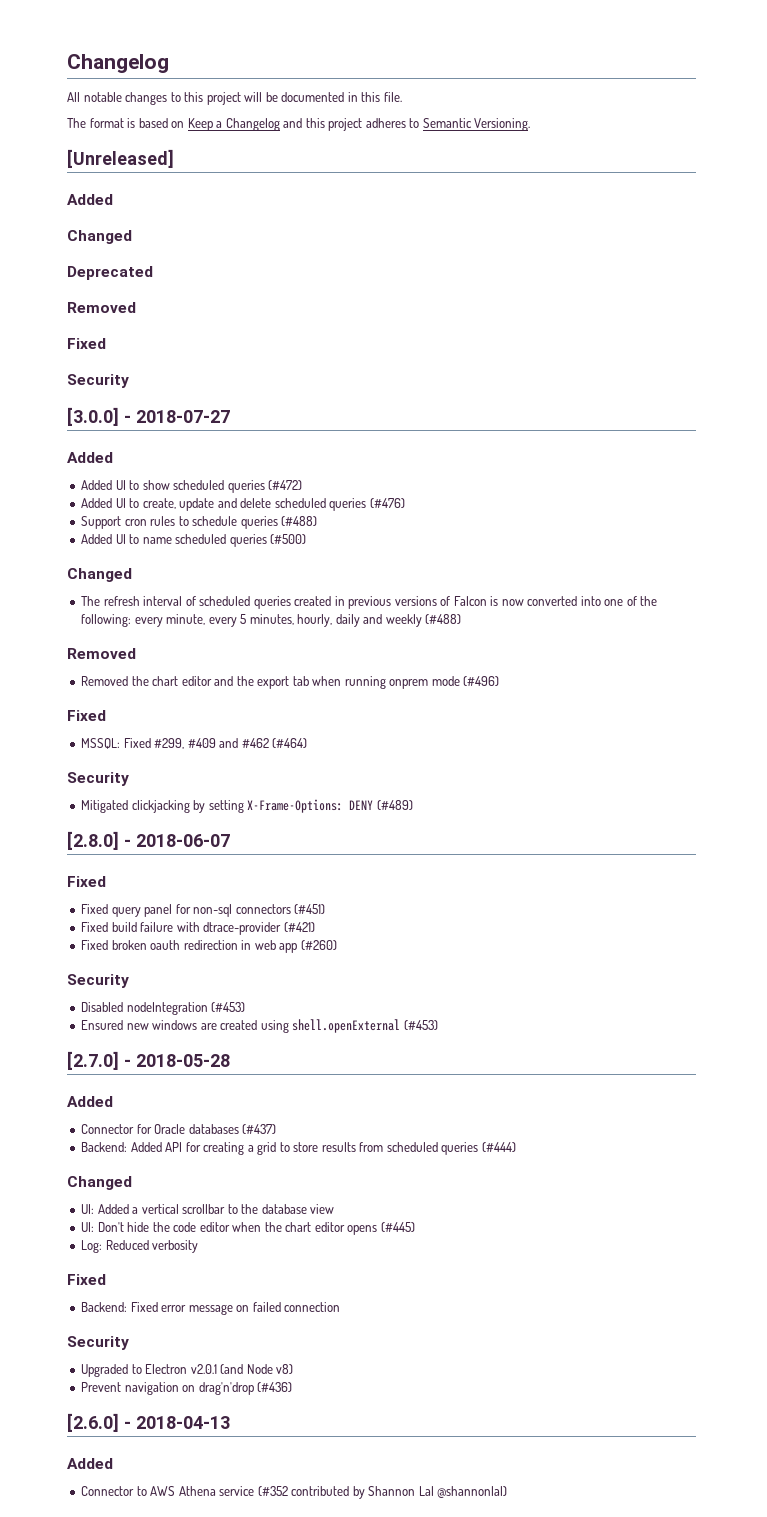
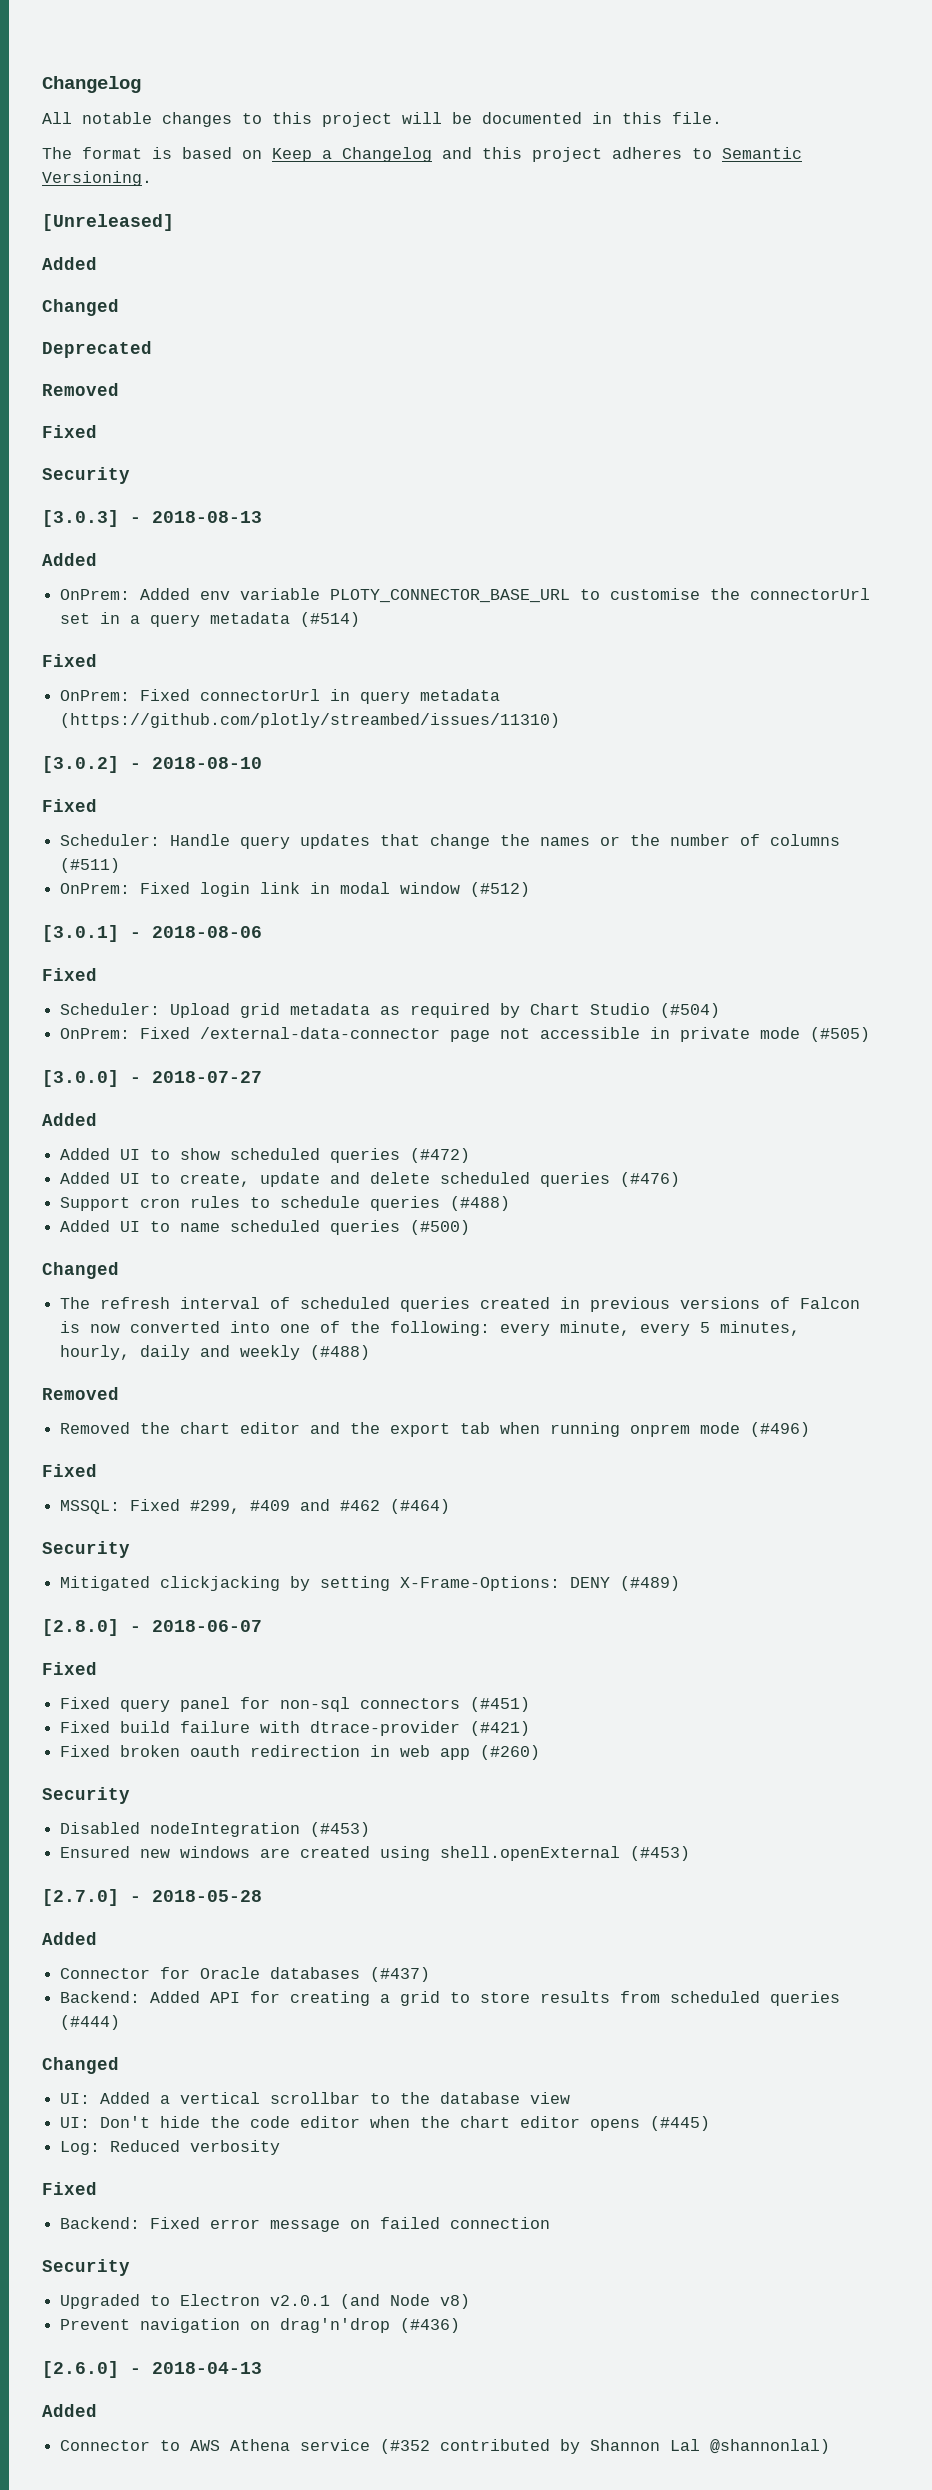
+ [3.0.3] - 2018-08-13
+ Added
+ OnPrem: Added env variable PLOTY_CONNECTOR_BASE_URL to customise the connectorUrl set in a query metadata (#514)
+ Fixed
+ OnPrem: Fixed connectorUrl in query metadata (https://github.com/plotly/streambed/issues/11310)
+ [3.0.2] - 2018-08-10
+ Fixed
+ Scheduler: Handle query updates that change the names or the number of columns (#511)
+ OnPrem: Fixed login link in modal window (#512)
+ [3.0.1] - 2018-08-06
+ Fixed
+ Scheduler: Upload grid metadata as required by Chart Studio (#504)
+ OnPrem: Fixed /external-data-connector page not accessible in private mode (#505)

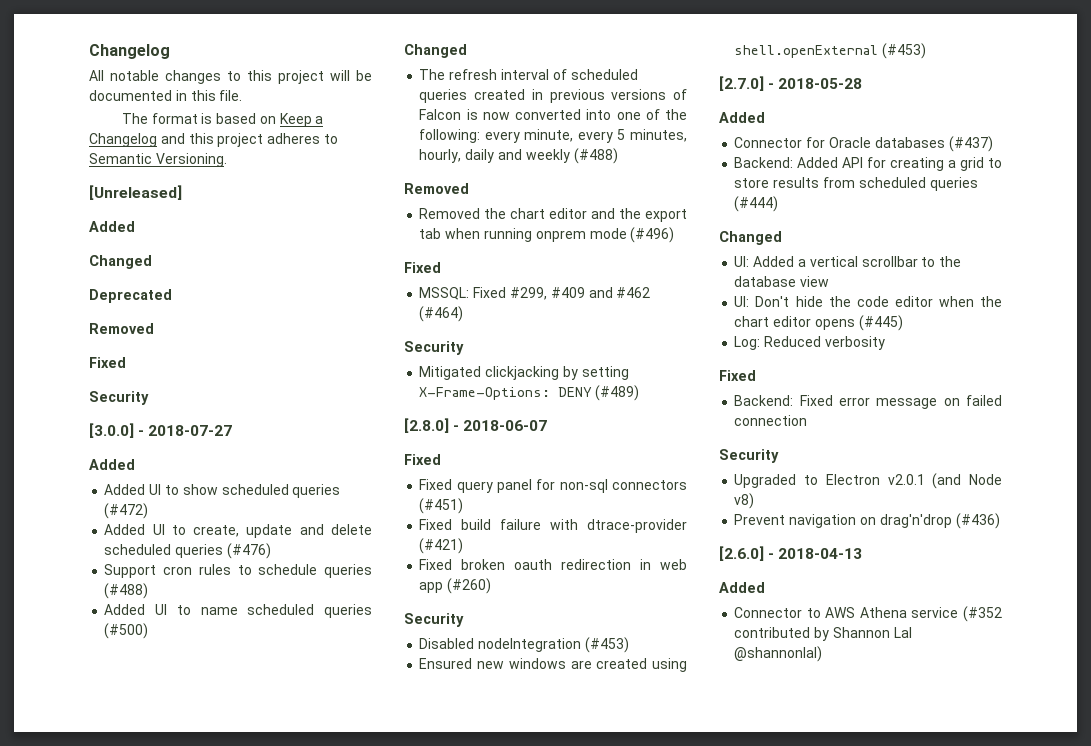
- [3.0.3] - 2018-08-13
- Added
- OnPrem: Added env variable PLOTY_CONNECTOR_BASE_URL to customise the connectorUrl set in a query metadata (#514)
- Fixed
- OnPrem: Fixed connectorUrl in query metadata (https://github.com/plotly/streambed/issues/11310)
- [3.0.2] - 2018-08-10
- Fixed
- Scheduler: Handle query updates that change the names or the number of columns (#511)
- OnPrem: Fixed login link in modal window (#512)
- [3.0.1] - 2018-08-06
- Fixed
- Scheduler: Upload grid metadata as required by Chart Studio (#504)
- OnPrem: Fixed /external-data-connector page not accessible in private mode (#505)

